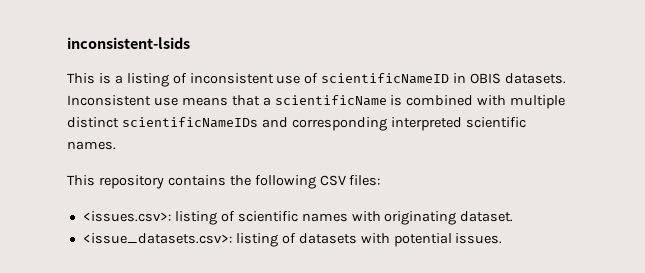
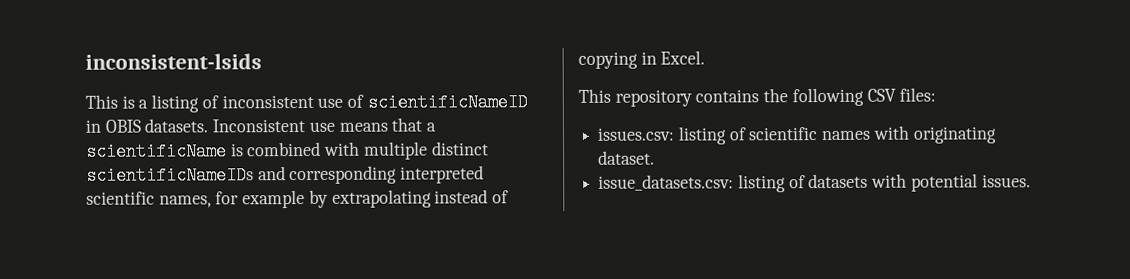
- Inconsistent use means that a scientificName is combined with multiple distinct scientificNameIDs and corresponding interpreted scientific names.
+ Inconsistent use means that a scientificName is combined with multiple distinct scientificNameIDs and corresponding interpreted scientific names, for example by extrapolating instead of copying in Excel.
- <issues.csv>: listing of scientific names with originating dataset.
+ issues.csv: listing of scientific names with originating dataset.
- <issue_datasets.csv>: listing of datasets with potential issues.
+ issue_datasets.csv: listing of datasets with potential issues.

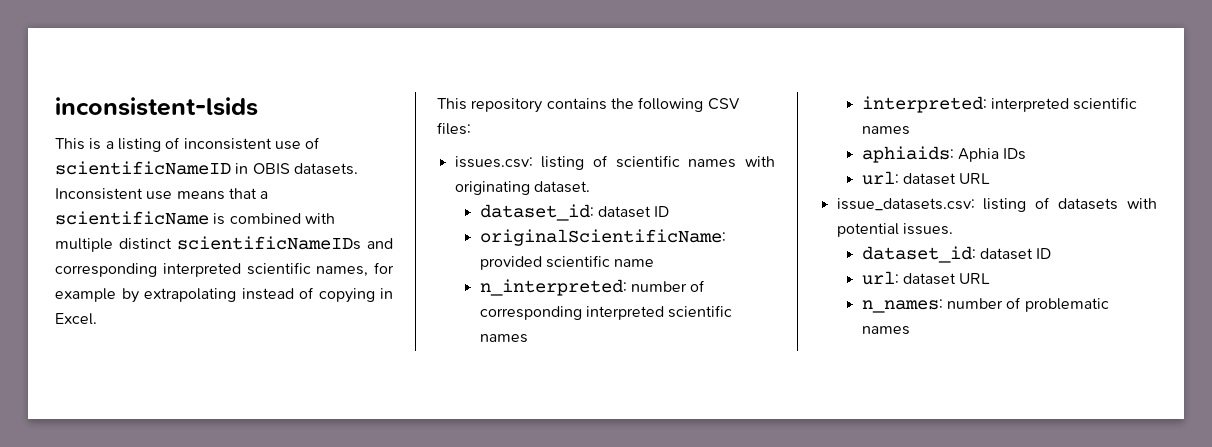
  issues.csv: listing of scientific names with originating dataset.
+ dataset_id: dataset ID
+ originalScientificName: provided scientific name
+ n_interpreted: number of corresponding interpreted scientific names
+ interpreted: interpreted scientific names
+ aphiaids: Aphia IDs
+ url: dataset URL
  issue_datasets.csv: listing of datasets with potential issues.
+ dataset_id: dataset ID
+ url: dataset URL
+ n_names: number of problematic names

